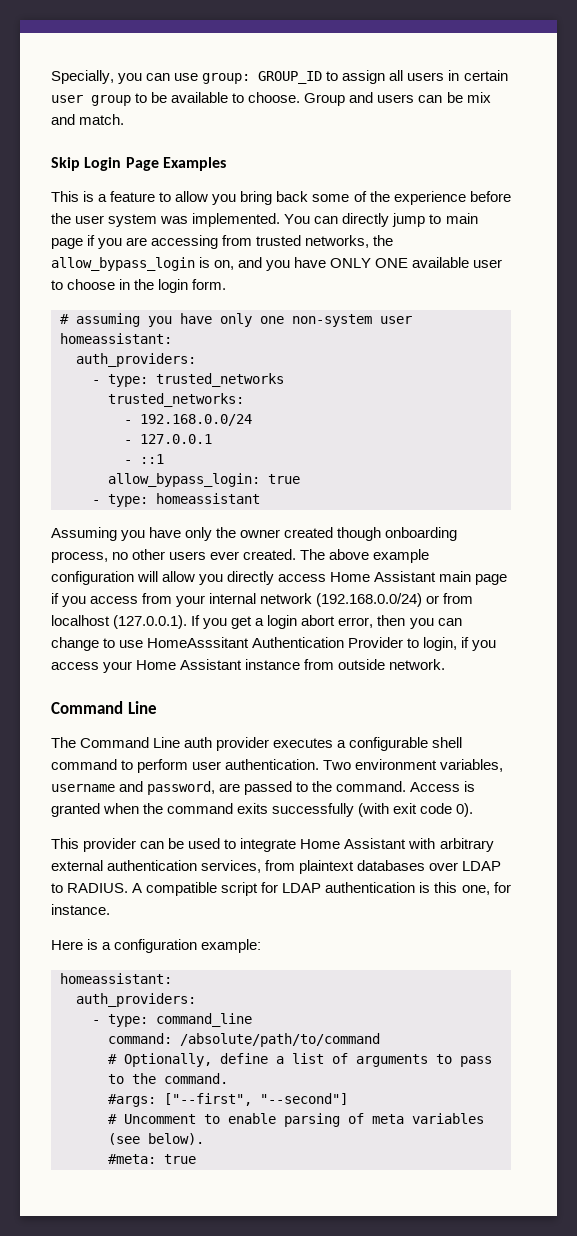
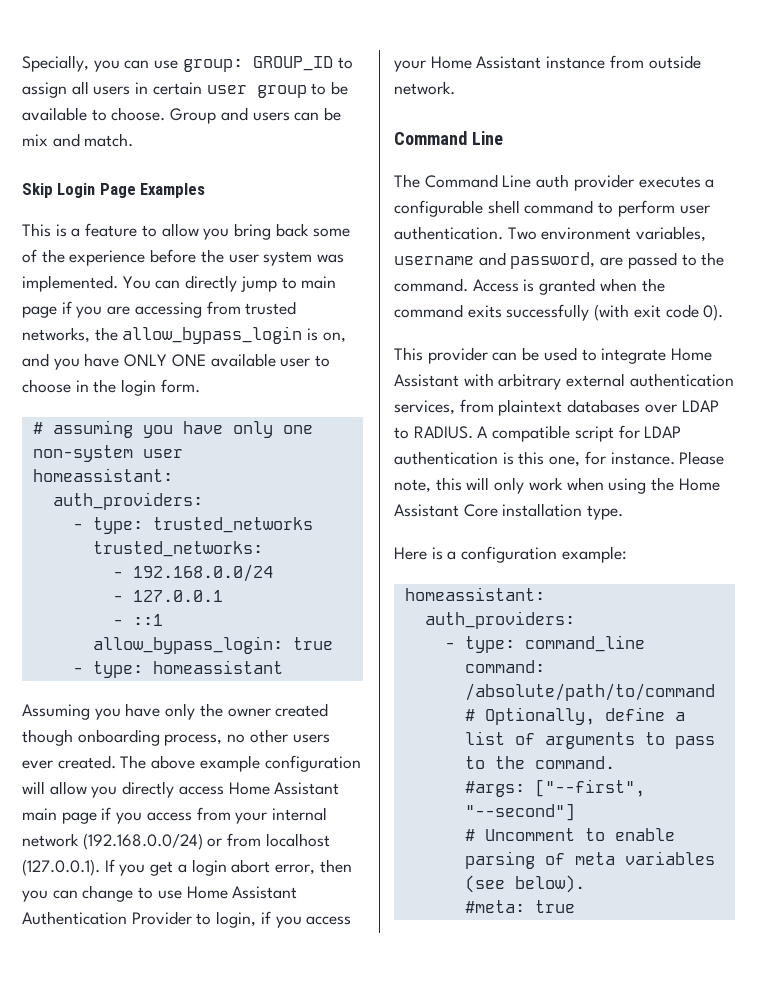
- The above example configuration will allow you directly access Home Assistant main page if you access from your internal network (192.168.0.0/24) or from localhost (127.0.0.1). If you get a login abort error, then you can change to use HomeAsssitant Authentication Provider to login, if you access your Home Assistant instance from outside network.
+ The above example configuration will allow you directly access Home Assistant main page if you access from your internal network (192.168.0.0/24) or from localhost (127.0.0.1). If you get a login abort error, then you can change to use Home Assistant Authentication Provider to login, if you access your Home Assistant instance from outside network.
+ Please note, this will only work when using the Home Assistant Core installation type.

